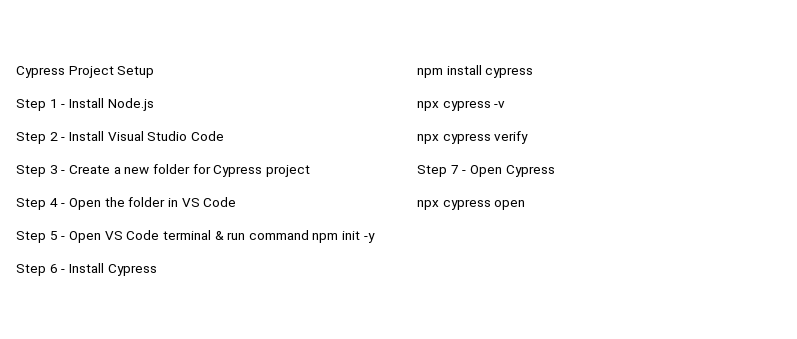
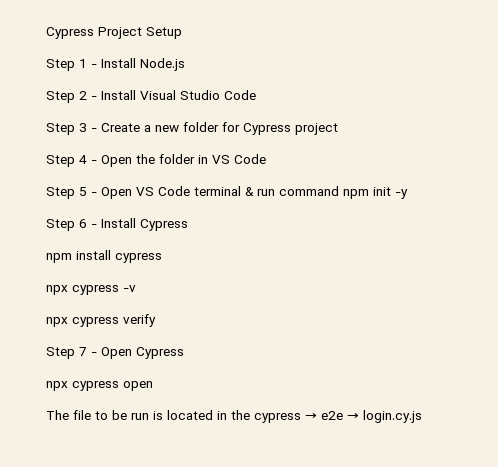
+ The file to be run is located in the cypress → e2e → login.cy.js

